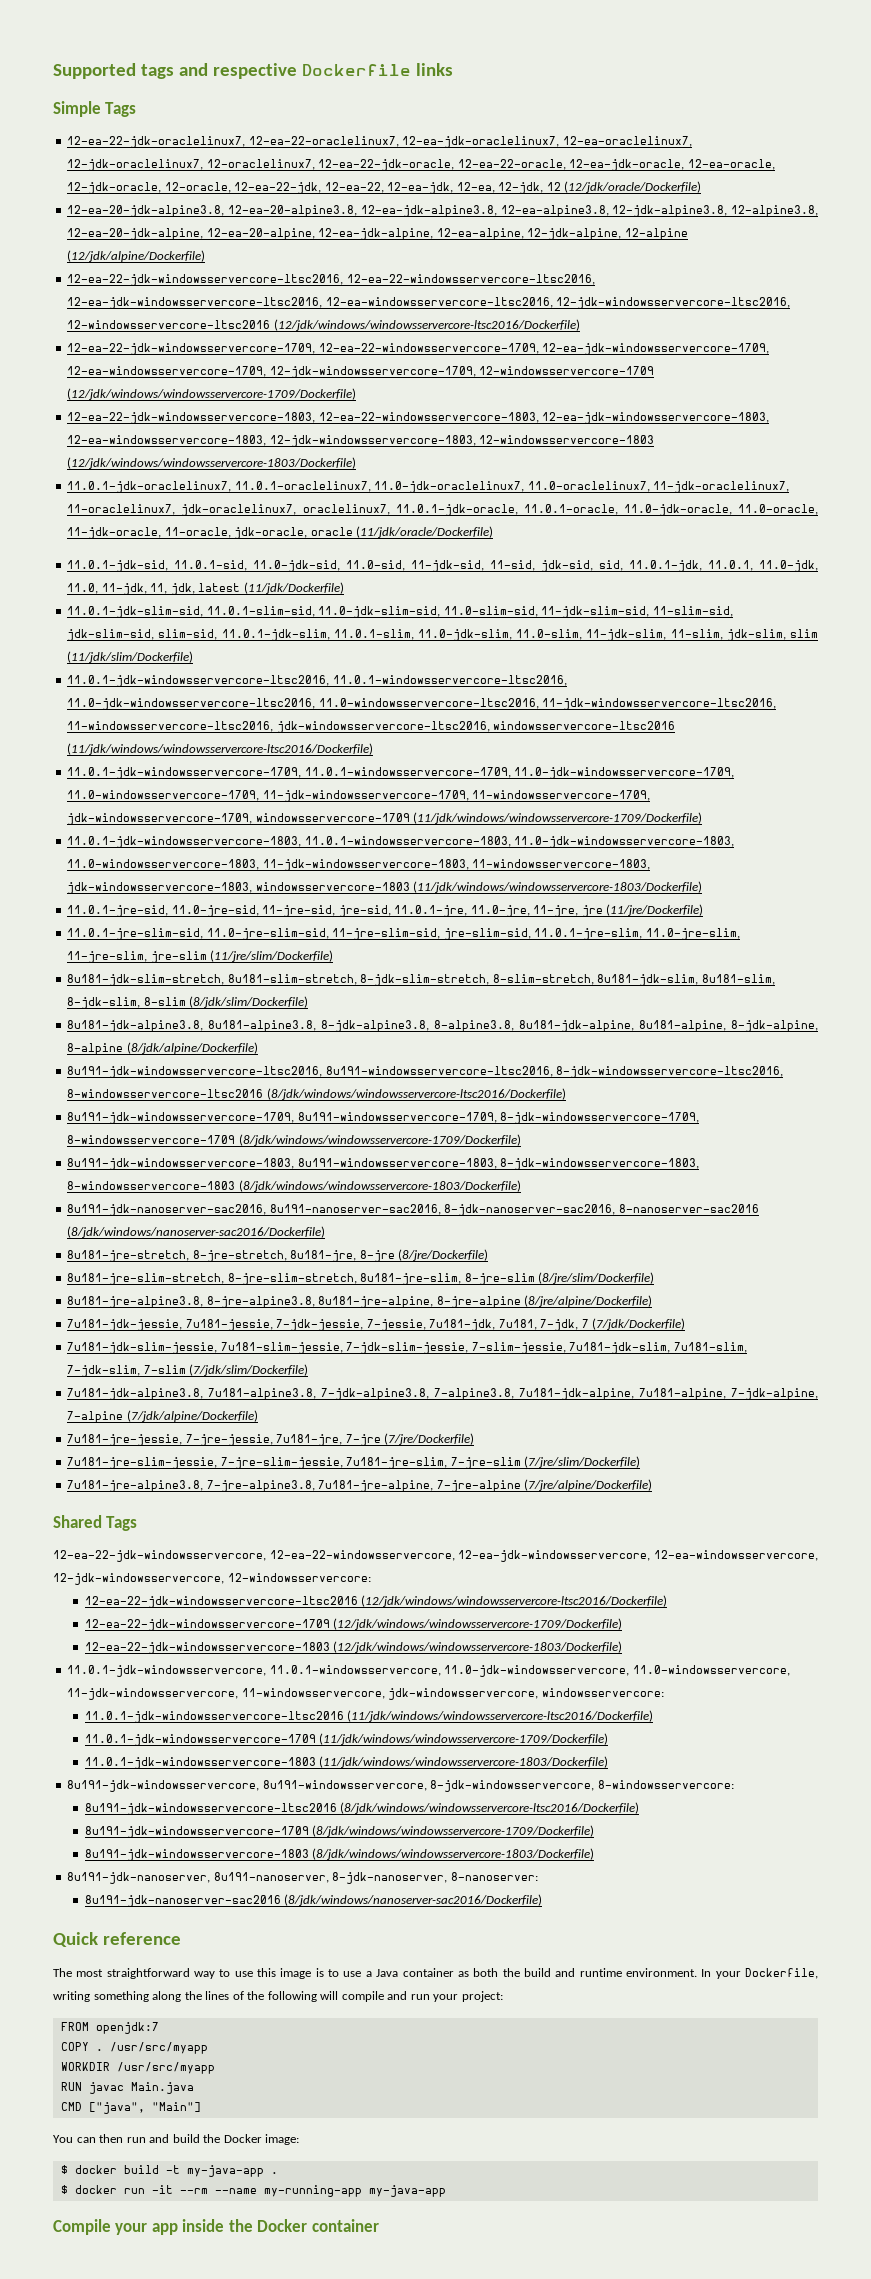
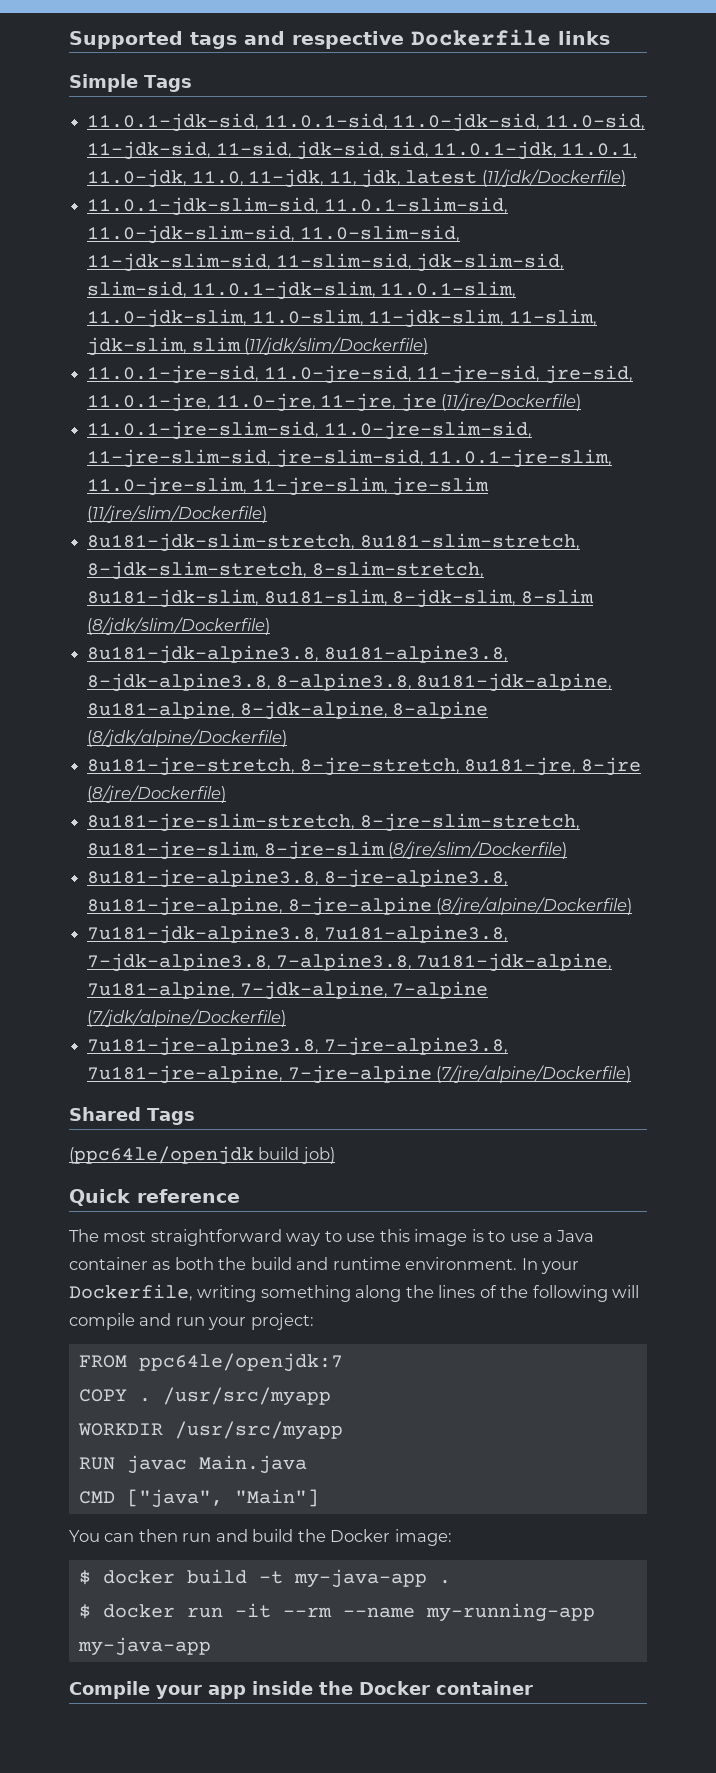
- 12-ea-22-jdk-oraclelinux7, 12-ea-22-oraclelinux7, 12-ea-jdk-oraclelinux7, 12-ea-oraclelinux7, 12-jdk-oraclelinux7, 12-oraclelinux7, 12-ea-22-jdk-oracle, 12-ea-22-oracle, 12-ea-jdk-oracle, 12-ea-oracle, 12-jdk-oracle, 12-oracle, 12-ea-22-jdk, 12-ea-22, 12-ea-jdk, 12-ea, 12-jdk, 12 (12/jdk/oracle/Dockerfile)
- 12-ea-20-jdk-alpine3.8, 12-ea-20-alpine3.8, 12-ea-jdk-alpine3.8, 12-ea-alpine3.8, 12-jdk-alpine3.8, 12-alpine3.8, 12-ea-20-jdk-alpine, 12-ea-20-alpine, 12-ea-jdk-alpine, 12-ea-alpine, 12-jdk-alpine, 12-alpine (12/jdk/alpine/Dockerfile)
- 12-ea-22-jdk-windowsservercore-ltsc2016, 12-ea-22-windowsservercore-ltsc2016, 12-ea-jdk-windowsservercore-ltsc2016, 12-ea-windowsservercore-ltsc2016, 12-jdk-windowsservercore-ltsc2016, 12-windowsservercore-ltsc2016 (12/jdk/windows/windowsservercore-ltsc2016/Dockerfile)
- 12-ea-22-jdk-windowsservercore-1709, 12-ea-22-windowsservercore-1709, 12-ea-jdk-windowsservercore-1709, 12-ea-windowsservercore-1709, 12-jdk-windowsservercore-1709, 12-windowsservercore-1709 (12/jdk/windows/windowsservercore-1709/Dockerfile)
- 12-ea-22-jdk-windowsservercore-1803, 12-ea-22-windowsservercore-1803, 12-ea-jdk-windowsservercore-1803, 12-ea-windowsservercore-1803, 12-jdk-windowsservercore-1803, 12-windowsservercore-1803 (12/jdk/windows/windowsservercore-1803/Dockerfile)
- 11.0.1-jdk-oraclelinux7, 11.0.1-oraclelinux7, 11.0-jdk-oraclelinux7, 11.0-oraclelinux7, 11-jdk-oraclelinux7, 11-oraclelinux7, jdk-oraclelinux7, oraclelinux7, 11.0.1-jdk-oracle, 11.0.1-oracle, 11.0-jdk-oracle, 11.0-oracle, 11-jdk-oracle, 11-oracle, jdk-oracle, oracle (11/jdk/oracle/Dockerfile)
- 11.0.1-jdk-windowsservercore-ltsc2016, 11.0.1-windowsservercore-ltsc2016, 11.0-jdk-windowsservercore-ltsc2016, 11.0-windowsservercore-ltsc2016, 11-jdk-windowsservercore-ltsc2016, 11-windowsservercore-ltsc2016, jdk-windowsservercore-ltsc2016, windowsservercore-ltsc2016 (11/jdk/windows/windowsservercore-ltsc2016/Dockerfile)
- 11.0.1-jdk-windowsservercore-1709, 11.0.1-windowsservercore-1709, 11.0-jdk-windowsservercore-1709, 11.0-windowsservercore-1709, 11-jdk-windowsservercore-1709, 11-windowsservercore-1709, jdk-windowsservercore-1709, windowsservercore-1709 (11/jdk/windows/windowsservercore-1709/Dockerfile)
- 11.0.1-jdk-windowsservercore-1803, 11.0.1-windowsservercore-1803, 11.0-jdk-windowsservercore-1803, 11.0-windowsservercore-1803, 11-jdk-windowsservercore-1803, 11-windowsservercore-1803, jdk-windowsservercore-1803, windowsservercore-1803 (11/jdk/windows/windowsservercore-1803/Dockerfile)
- 8u191-jdk-windowsservercore-ltsc2016, 8u191-windowsservercore-ltsc2016, 8-jdk-windowsservercore-ltsc2016, 8-windowsservercore-ltsc2016 (8/jdk/windows/windowsservercore-ltsc2016/Dockerfile)
- 8u191-jdk-windowsservercore-1709, 8u191-windowsservercore-1709, 8-jdk-windowsservercore-1709, 8-windowsservercore-1709 (8/jdk/windows/windowsservercore-1709/Dockerfile)
- 8u191-jdk-windowsservercore-1803, 8u191-windowsservercore-1803, 8-jdk-windowsservercore-1803, 8-windowsservercore-1803 (8/jdk/windows/windowsservercore-1803/Dockerfile)
- 8u191-jdk-nanoserver-sac2016, 8u191-nanoserver-sac2016, 8-jdk-nanoserver-sac2016, 8-nanoserver-sac2016 (8/jdk/windows/nanoserver-sac2016/Dockerfile)
- 7u181-jdk-jessie, 7u181-jessie, 7-jdk-jessie, 7-jessie, 7u181-jdk, 7u181, 7-jdk, 7 (7/jdk/Dockerfile)
- 7u181-jdk-slim-jessie, 7u181-slim-jessie, 7-jdk-slim-jessie, 7-slim-jessie, 7u181-jdk-slim, 7u181-slim, 7-jdk-slim, 7-slim (7/jdk/slim/Dockerfile)
- 7u181-jre-jessie, 7-jre-jessie, 7u181-jre, 7-jre (7/jre/Dockerfile)
- 7u181-jre-slim-jessie, 7-jre-slim-jessie, 7u181-jre-slim, 7-jre-slim (7/jre/slim/Dockerfile)
- 12-ea-22-jdk-windowsservercore, 12-ea-22-windowsservercore, 12-ea-jdk-windowsservercore, 12-ea-windowsservercore, 12-jdk-windowsservercore, 12-windowsservercore:
- 12-ea-22-jdk-windowsservercore-ltsc2016 (12/jdk/windows/windowsservercore-ltsc2016/Dockerfile)
- 12-ea-22-jdk-windowsservercore-1709 (12/jdk/windows/windowsservercore-1709/Dockerfile)
- 12-ea-22-jdk-windowsservercore-1803 (12/jdk/windows/windowsservercore-1803/Dockerfile)
- 11.0.1-jdk-windowsservercore, 11.0.1-windowsservercore, 11.0-jdk-windowsservercore, 11.0-windowsservercore, 11-jdk-windowsservercore, 11-windowsservercore, jdk-windowsservercore, windowsservercore:
- 11.0.1-jdk-windowsservercore-ltsc2016 (11/jdk/windows/windowsservercore-ltsc2016/Dockerfile)
- 11.0.1-jdk-windowsservercore-1709 (11/jdk/windows/windowsservercore-1709/Dockerfile)
- 11.0.1-jdk-windowsservercore-1803 (11/jdk/windows/windowsservercore-1803/Dockerfile)
- 8u191-jdk-windowsservercore, 8u191-windowsservercore, 8-jdk-windowsservercore, 8-windowsservercore:
- 8u191-jdk-windowsservercore-ltsc2016 (8/jdk/windows/windowsservercore-ltsc2016/Dockerfile)
- 8u191-jdk-windowsservercore-1709 (8/jdk/windows/windowsservercore-1709/Dockerfile)
- 8u191-jdk-windowsservercore-1803 (8/jdk/windows/windowsservercore-1803/Dockerfile)
- 8u191-jdk-nanoserver, 8u191-nanoserver, 8-jdk-nanoserver, 8-nanoserver:
- 8u191-jdk-nanoserver-sac2016 (8/jdk/windows/nanoserver-sac2016/Dockerfile)
+ (ppc64le/openjdk build job)
- FROM openjdk:7
+ FROM ppc64le/openjdk:7

